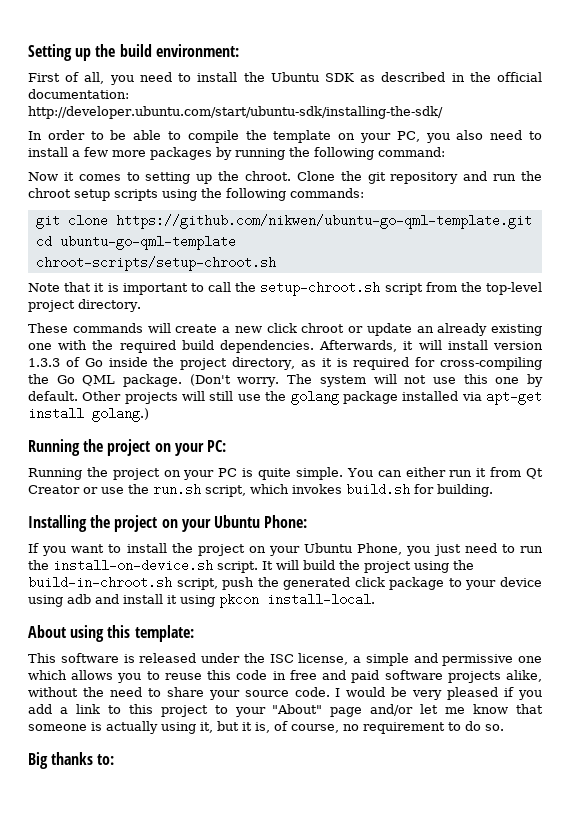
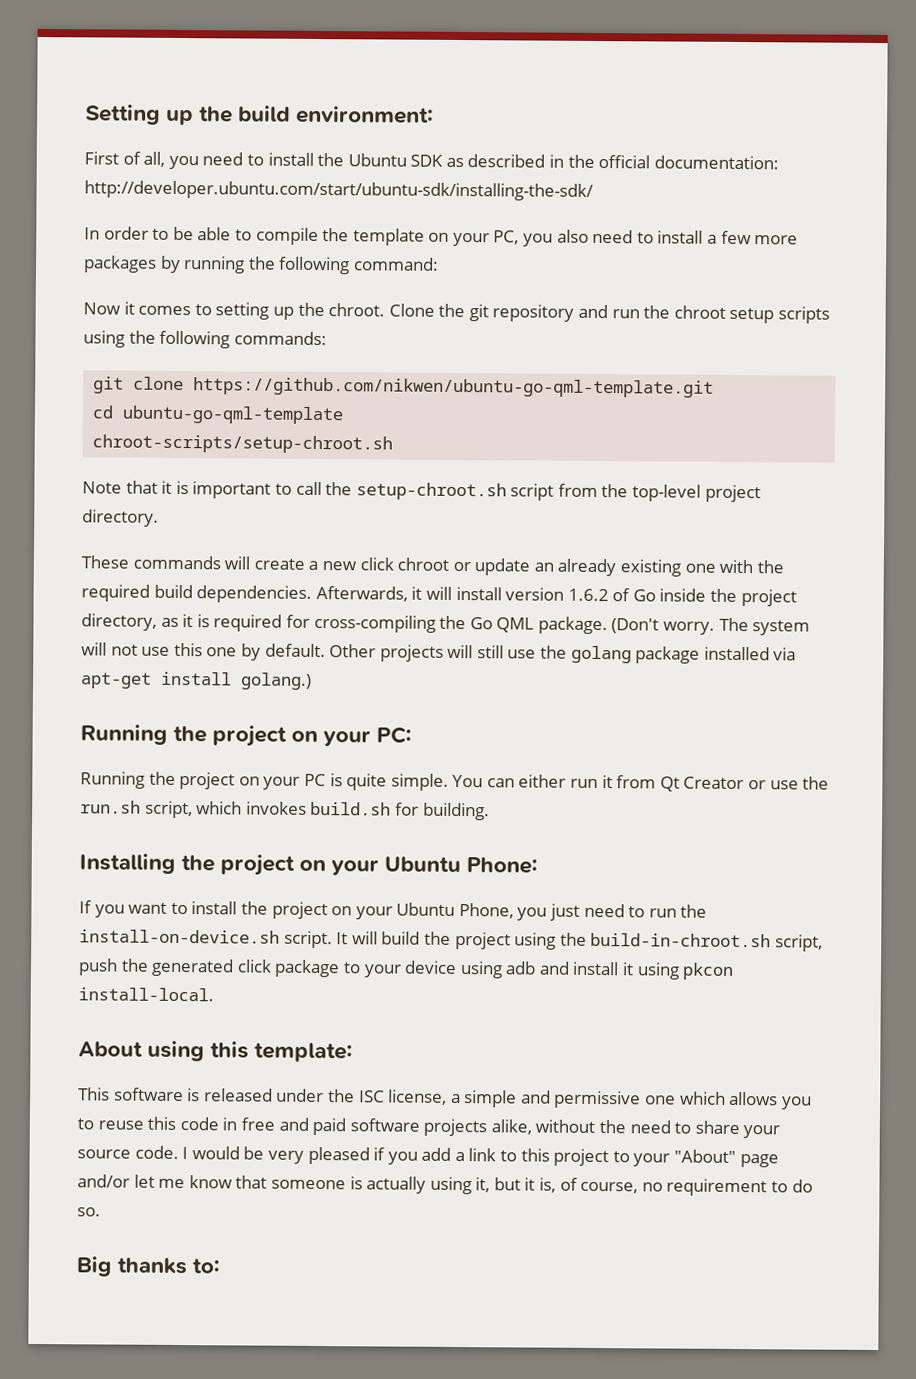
- Afterwards, it will install version 1.3.3 of Go inside the project directory, as it is required for cross-compiling the Go QML package.
+ Afterwards, it will install version 1.6.2 of Go inside the project directory, as it is required for cross-compiling the Go QML package.

